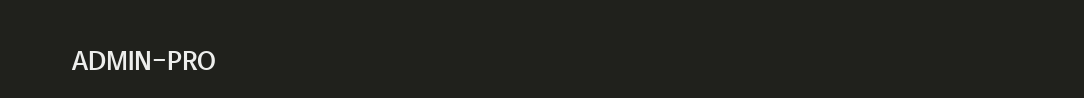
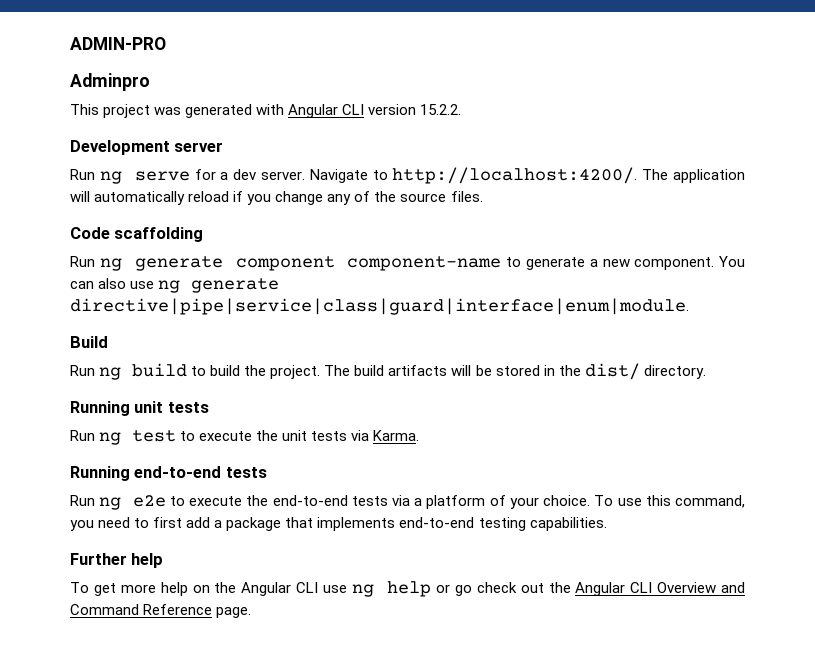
+ Adminpro
+ This project was generated with Angular CLI version 15.2.2.
+ Development server
+ Run ng serve for a dev server. Navigate to http://localhost:4200/. The application will automatically reload if you change any of the source files.
+ Code scaffolding
+ Run ng generate component component-name to generate a new component. You can also use ng generate directive|pipe|service|class|guard|interface|enum|module.
+ Build
+ Run ng build to build the project. The build artifacts will be stored in the dist/ directory.
+ Running unit tests
+ Run ng test to execute the unit tests via Karma.
+ Running end-to-end tests
+ Run ng e2e to execute the end-to-end tests via a platform of your choice. To use this command, you need to first add a package that implements end-to-end testing capabilities.
+ Further help
+ To get more help on the Angular CLI use ng help or go check out the Angular CLI Overview and Command Reference page.

